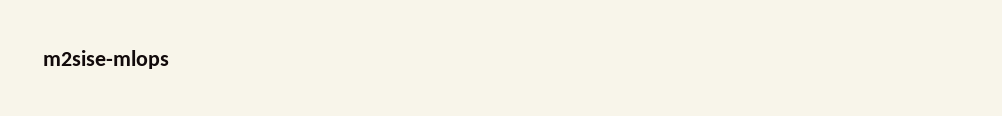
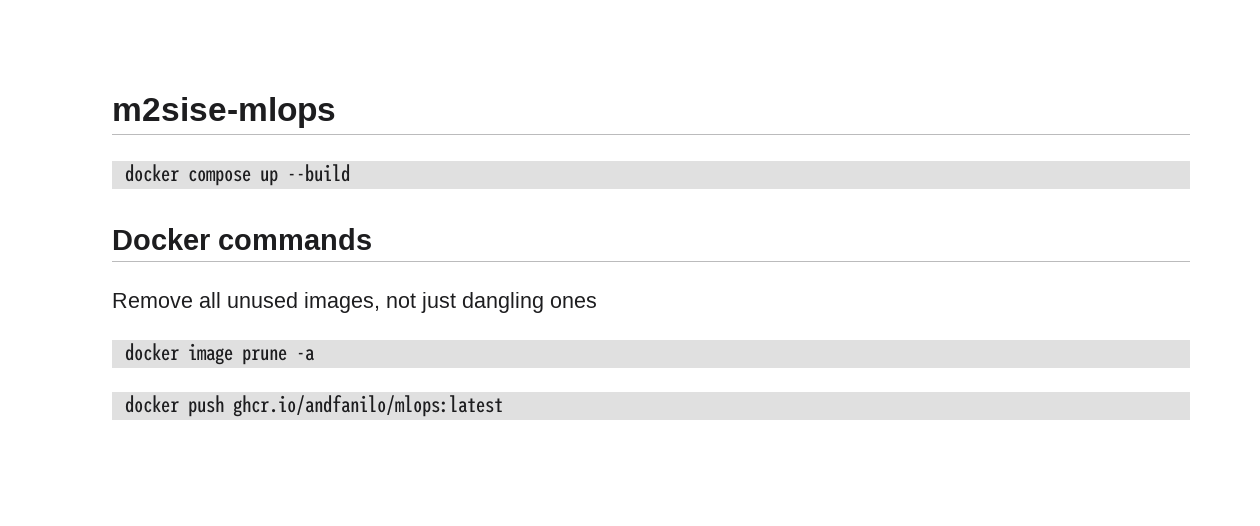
+ docker compose up --build
+ Docker commands
+ Remove all unused images, not just dangling ones
+ docker image prune -a
+ docker push ghcr.io/andfanilo/mlops:latest

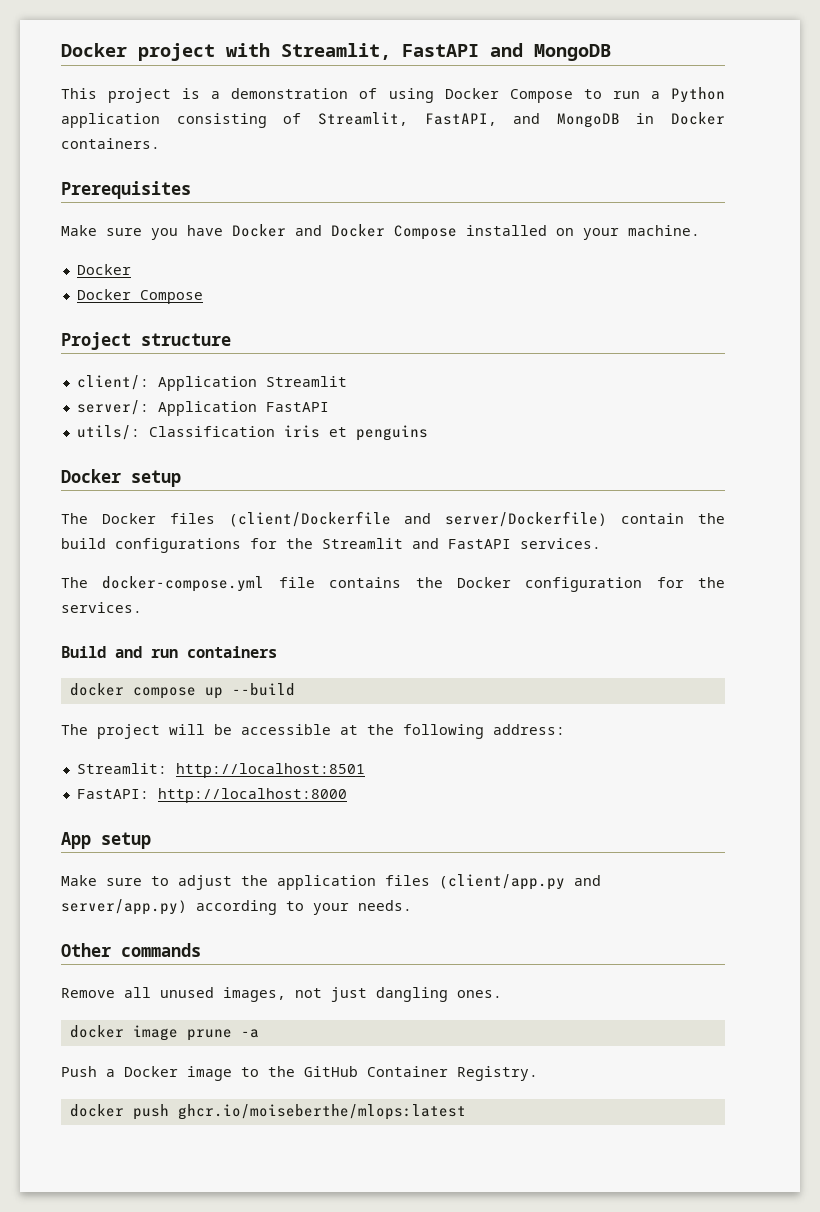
- m2sise-mlops
+ Docker project with Streamlit, FastAPI and MongoDB
+ This project is a demonstration of using Docker Compose to run a Python application consisting of Streamlit, FastAPI, and MongoDB in Docker containers.
+ Prerequisites
+ Make sure you have Docker and Docker Compose installed on your machine.
+ Docker
+ Docker Compose
+ Project structure
+ client/: Application Streamlit
+ server/: Application FastAPI
+ utils/: Classification iris et penguins
+ Docker setup
+ The Docker files (client/Dockerfile and server/Dockerfile) contain the build configurations for the Streamlit and FastAPI services.
+ The docker-compose.yml file contains the Docker configuration for the services.
+ Build and run containers
  docker compose up --build
- Docker commands
+ The project will be accessible at the following address:
+ Streamlit: http://localhost:8501
+ FastAPI: http://localhost:8000
+ App setup
+ Make sure to adjust the application files (client/app.py and server/app.py) according to your needs.
+ Other commands
- Remove all unused images, not just dangling ones
+ Remove all unused images, not just dangling ones.
+ Push a Docker image to the GitHub Container Registry.
- docker push ghcr.io/andfanilo/mlops:latest
+ docker push ghcr.io/moiseberthe/mlops:latest

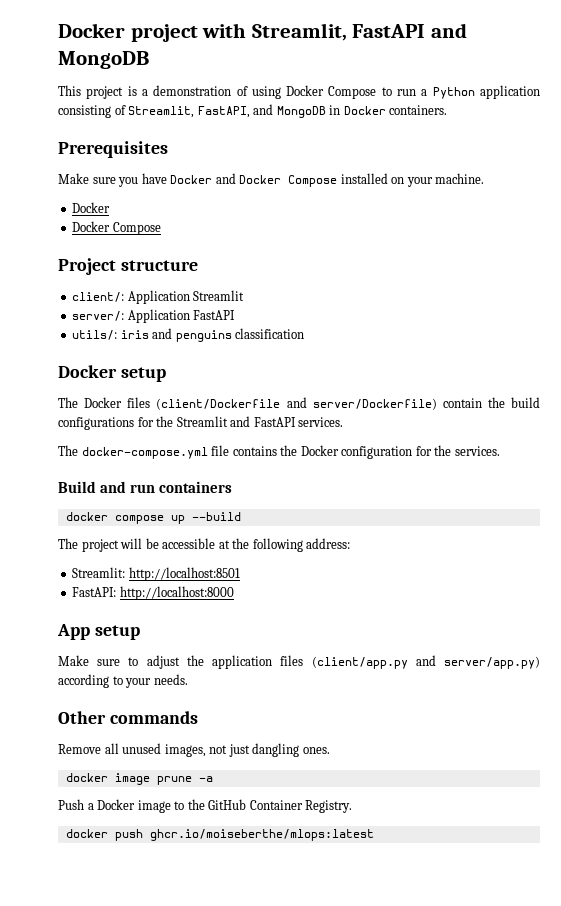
- utils/: Classification iris et penguins
+ utils/: iris and penguins classification

